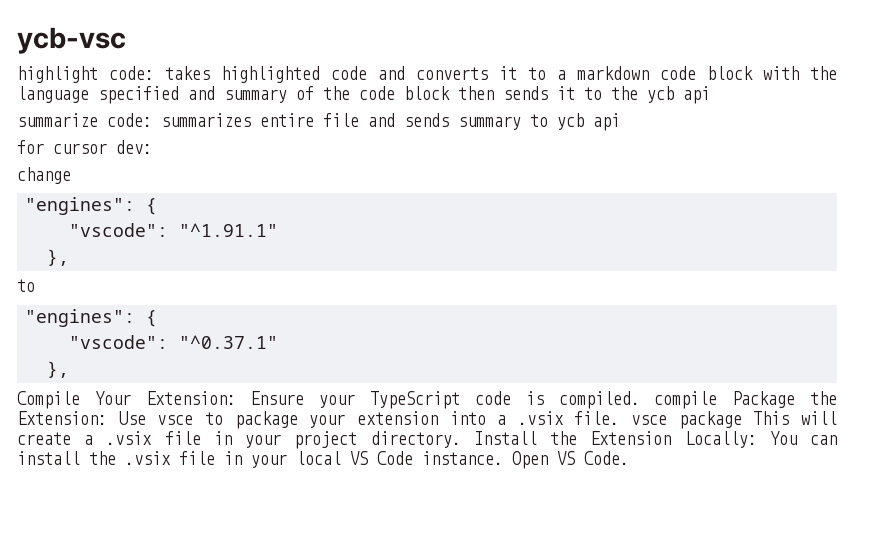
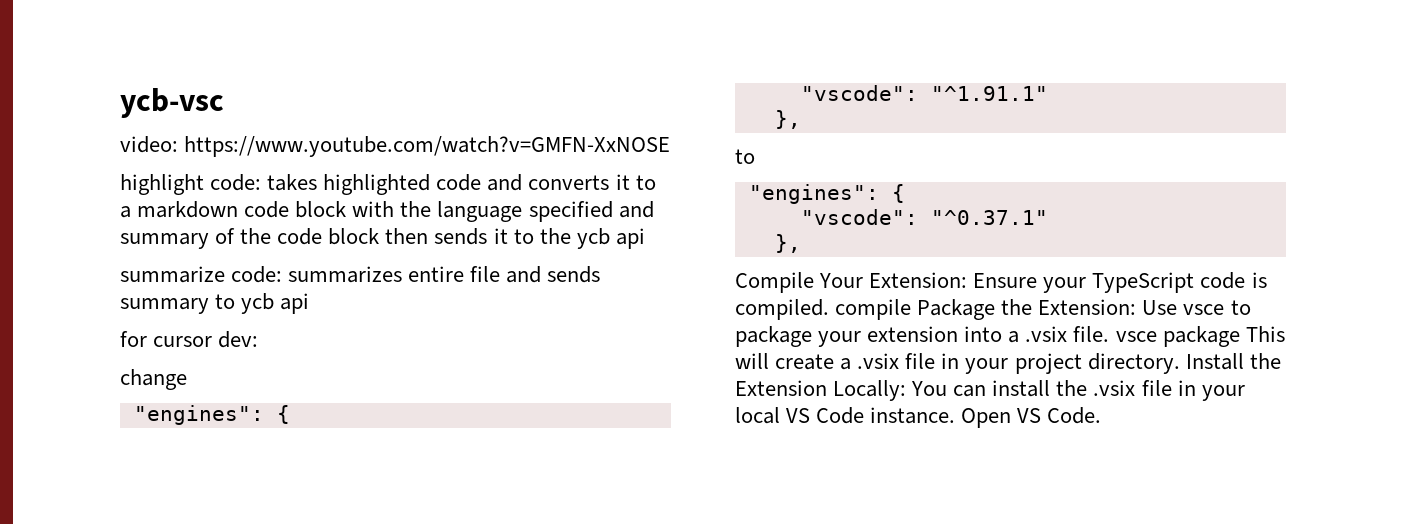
+ video: https://www.youtube.com/watch?v=GMFN-XxNOSE

